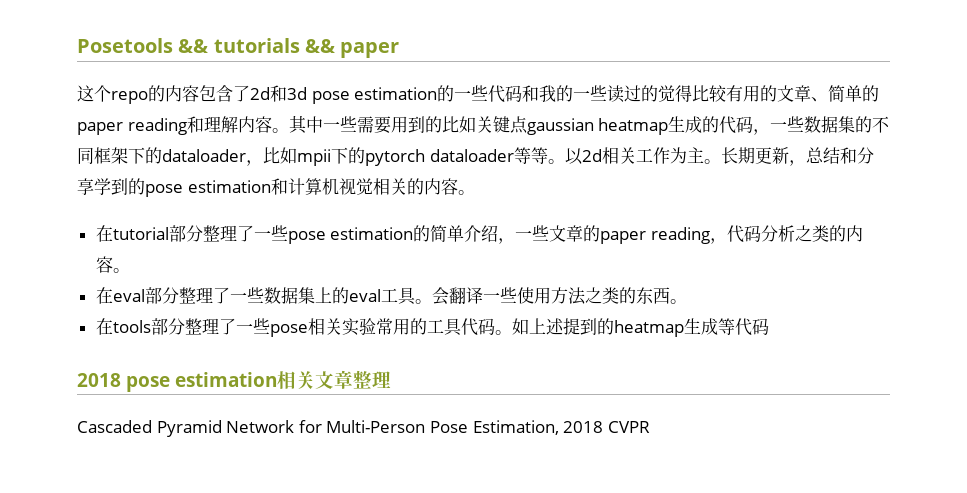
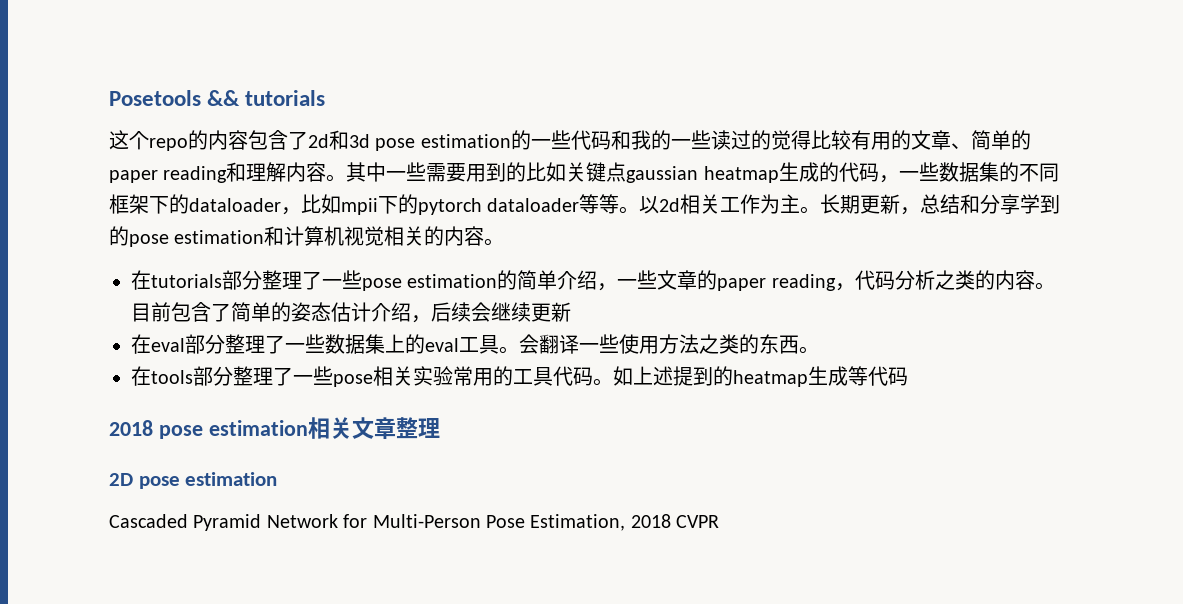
- Posetools && tutorials && paper
+ Posetools && tutorials
- 在tutorial部分整理了一些pose estimation的简单介绍，一些文章的paper reading，代码分析之类的内容。
+ 在tutorials部分整理了一些pose estimation的简单介绍，一些文章的paper reading，代码分析之类的内容。目前包含了简单的姿态估计介绍，后续会继续更新
+ 2D pose estimation

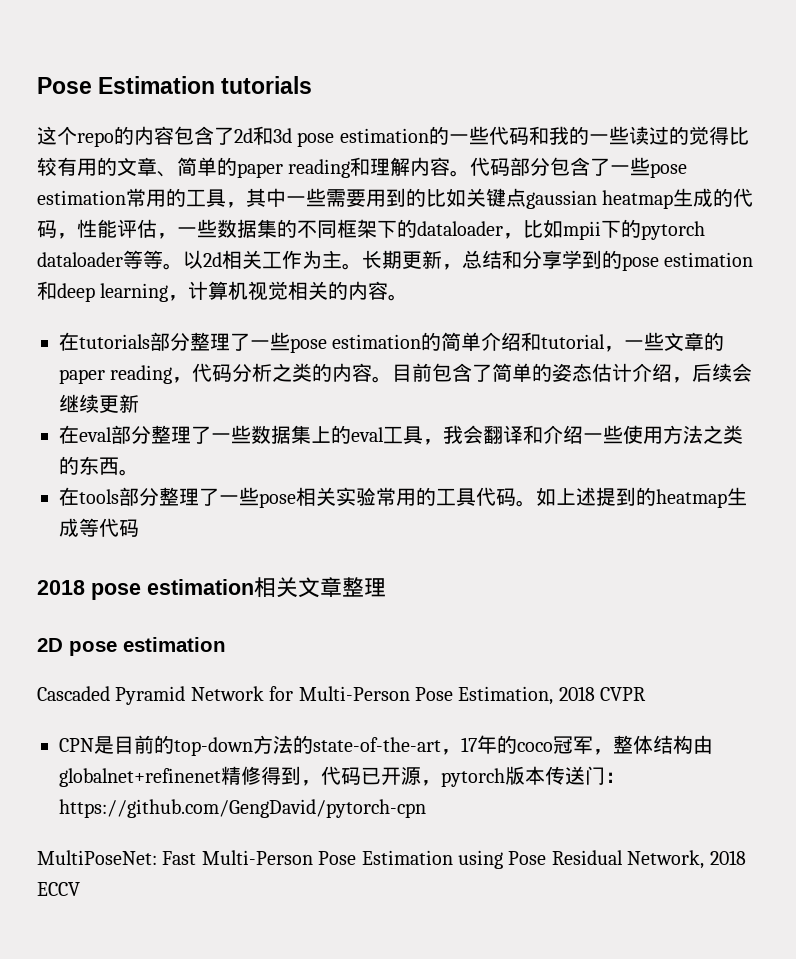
- Posetools && tutorials
+ Pose Estimation tutorials
- 其中一些需要用到的比如关键点gaussian heatmap生成的代码，一些数据集的不同框架下的dataloader，比如mpii下的pytorch dataloader等等。
+ 代码部分包含了一些pose estimation常用的工具，其中一些需要用到的比如关键点gaussian heatmap生成的代码，性能评估，一些数据集的不同框架下的dataloader，比如mpii下的pytorch dataloader等等。
- 长期更新，总结和分享学到的pose estimation和计算机视觉相关的内容。
+ 长期更新，总结和分享学到的pose estimation和deep learning，计算机视觉相关的内容。
- 在tutorials部分整理了一些pose estimation的简单介绍，一些文章的paper reading，代码分析之类的内容。
+ 在tutorials部分整理了一些pose estimation的简单介绍和tutorial，一些文章的paper reading，代码分析之类的内容。
- 在eval部分整理了一些数据集上的eval工具。会翻译一些使用方法之类的东西。
+ 在eval部分整理了一些数据集上的eval工具，我会翻译和介绍一些使用方法之类的东西。
+ CPN是目前的top-down方法的state-of-the-art，17年的coco冠军，整体结构由globalnet+refinenet精修得到，代码已开源，pytorch版本传送门：https://github.com/GengDavid/pytorch-cpn
+ MultiPoseNet: Fast Multi-Person Pose Estimation using Pose Residual Network, 2018 ECCV

